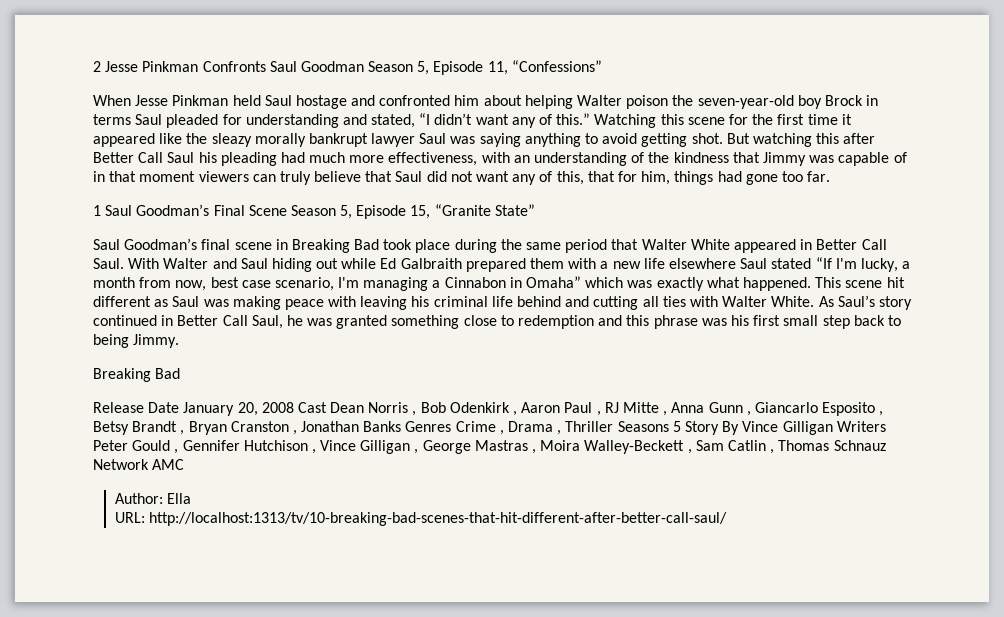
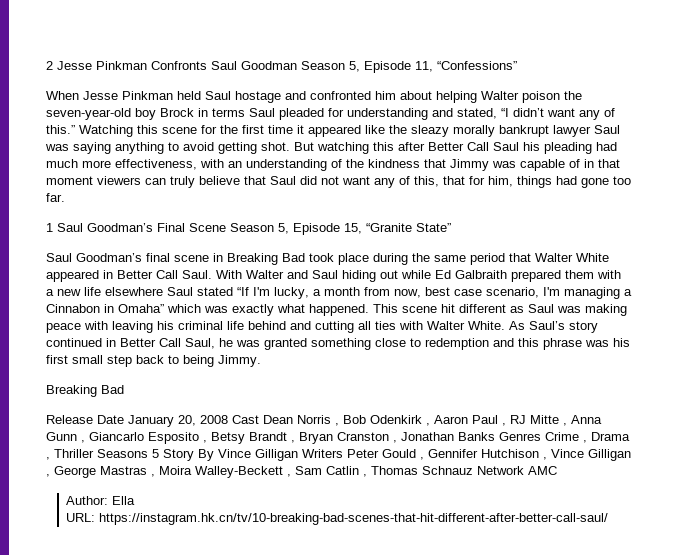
- URL: http://localhost:1313/tv/10-breaking-bad-scenes-that-hit-different-after-better-call-saul/
+ URL: https://instagram.hk.cn/tv/10-breaking-bad-scenes-that-hit-different-after-better-call-saul/

